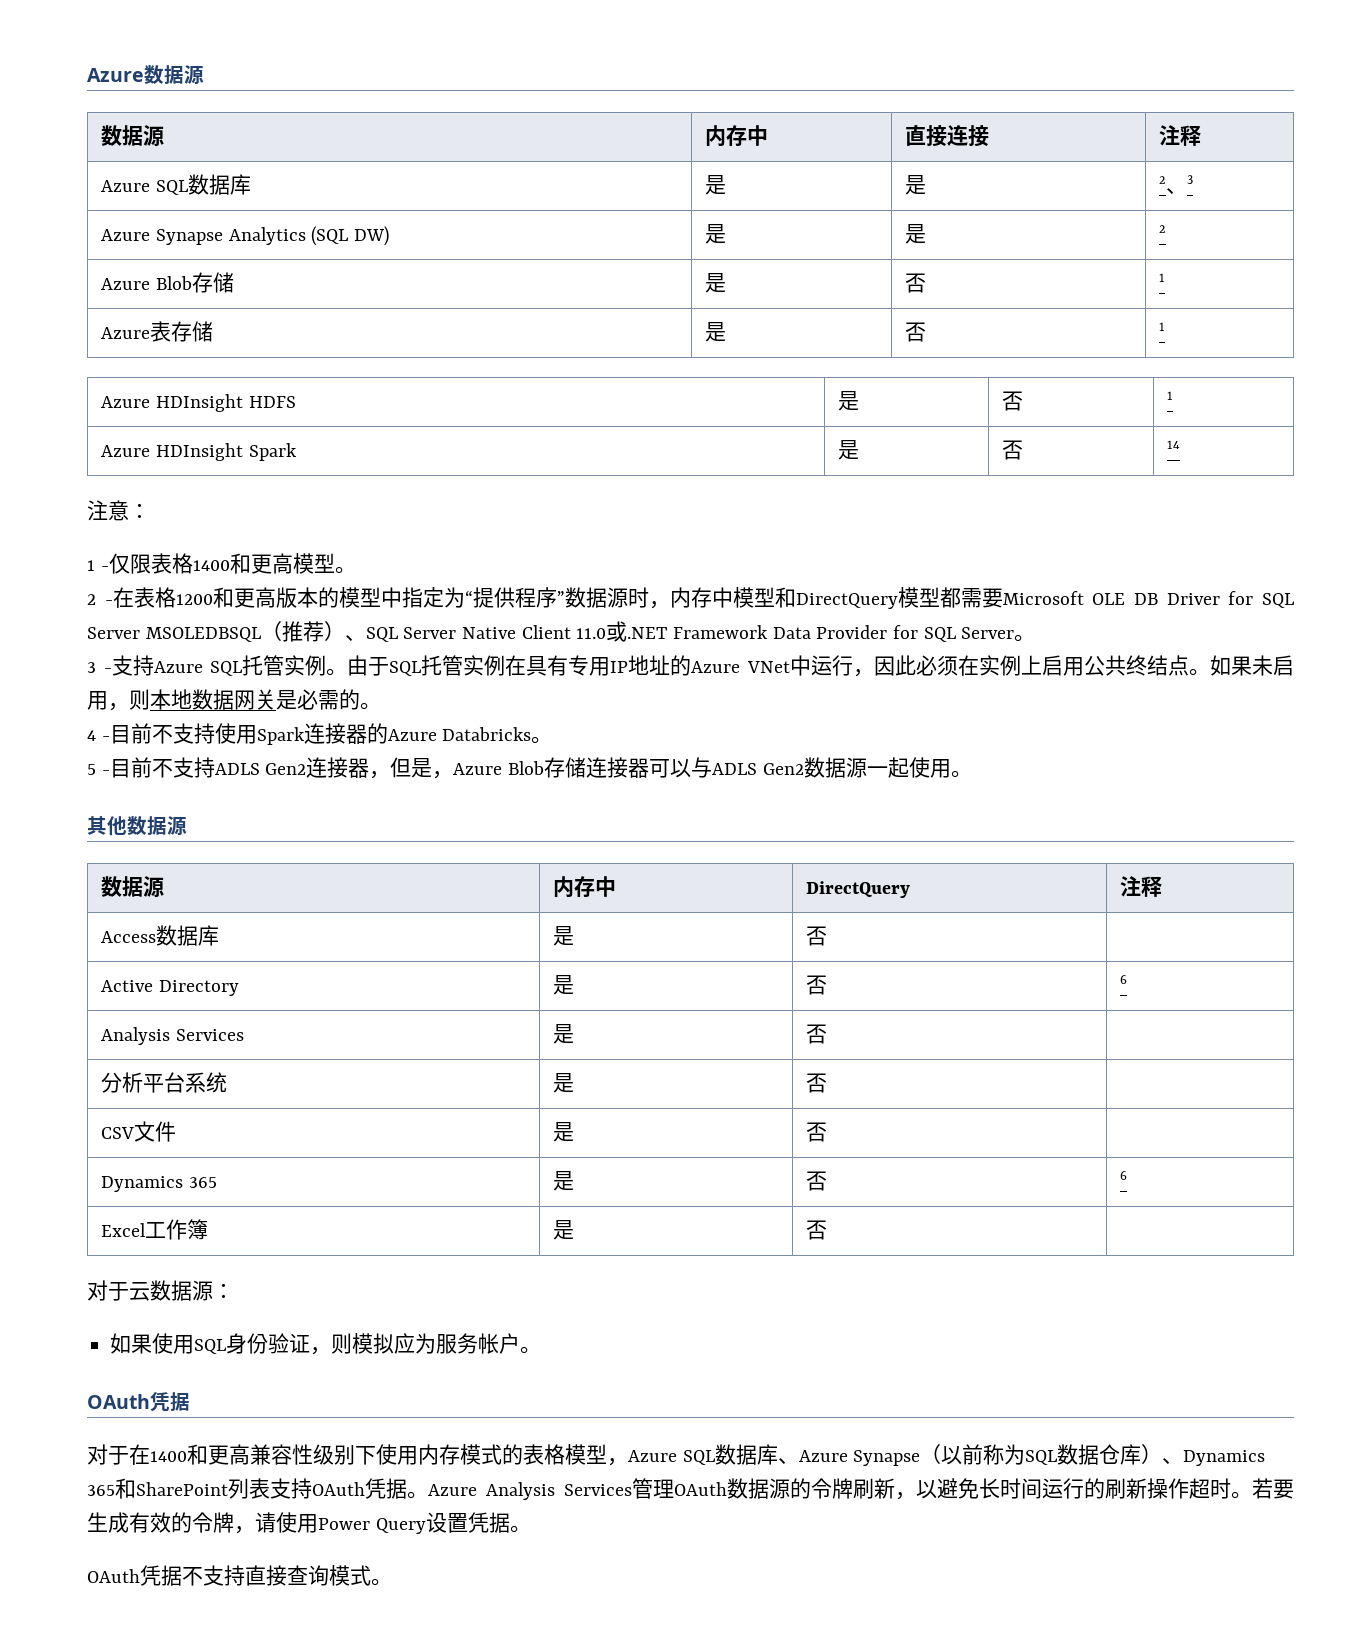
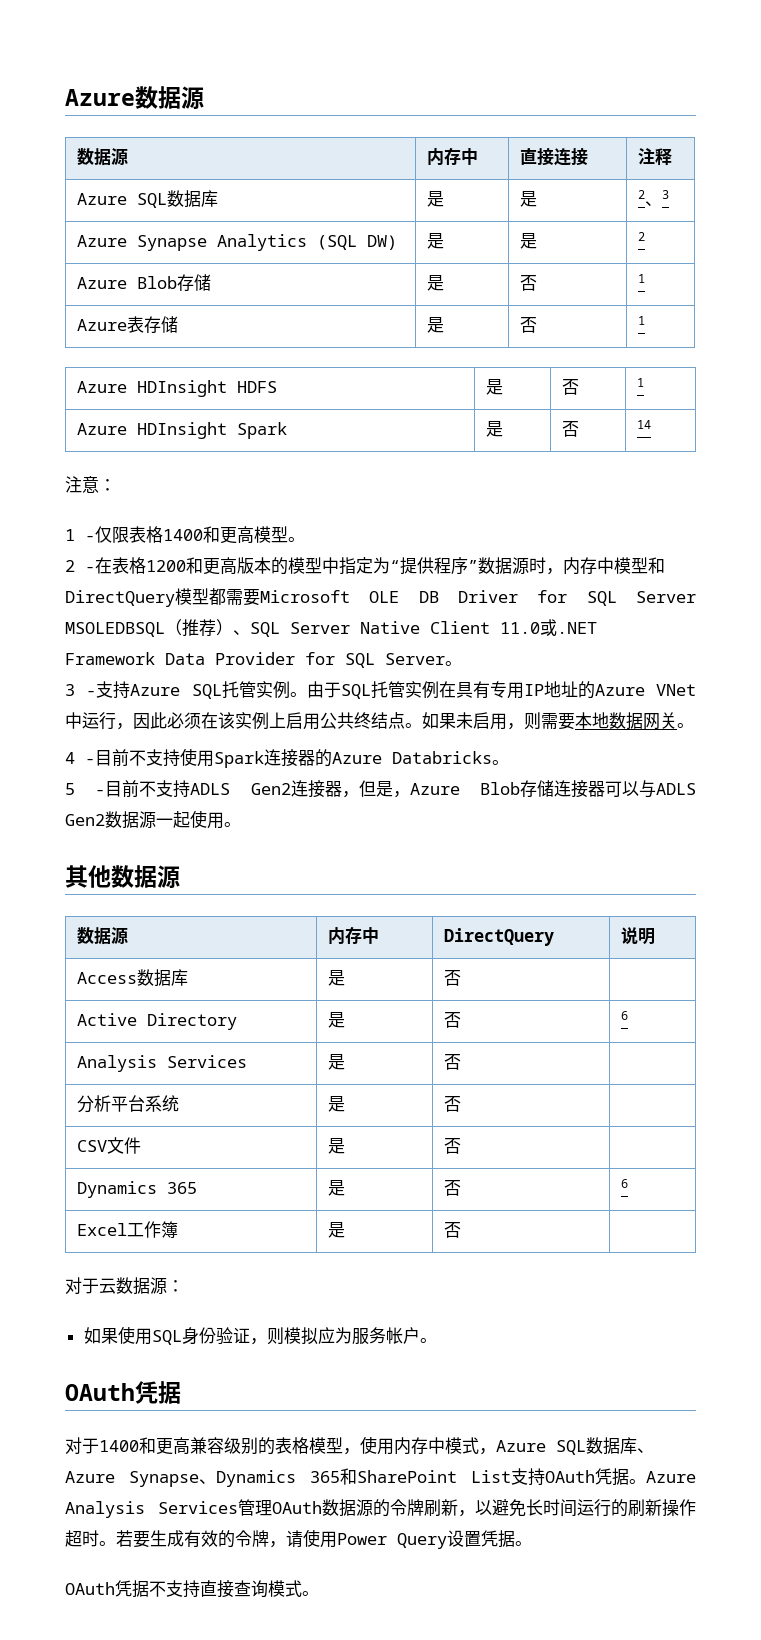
- 由于SQL托管实例在具有专用IP地址的Azure VNet中运行，因此必须在实例上启用公共终结点。
+ 由于SQL托管实例在具有专用IP地址的Azure VNet中运行，因此必须在该实例上启用公共终结点。
- 如果未启用，则本地数据网关是必需的。
+ 如果未启用，则需要本地数据网关。
- 数据源 | 内存中 | DirectQuery | 注释
+ 数据源 | 内存中 | DirectQuery | 说明
- 对于在1400和更高兼容性级别下使用内存模式的表格模型，Azure SQL数据库、Azure Synapse（以前称为SQL数据仓库）、Dynamics 365和SharePoint列表支持OAuth凭据。
+ 对于1400和更高兼容级别的表格模型，使用内存中模式，Azure SQL数据库、Azure Synapse、Dynamics 365和SharePoint List支持OAuth凭据。

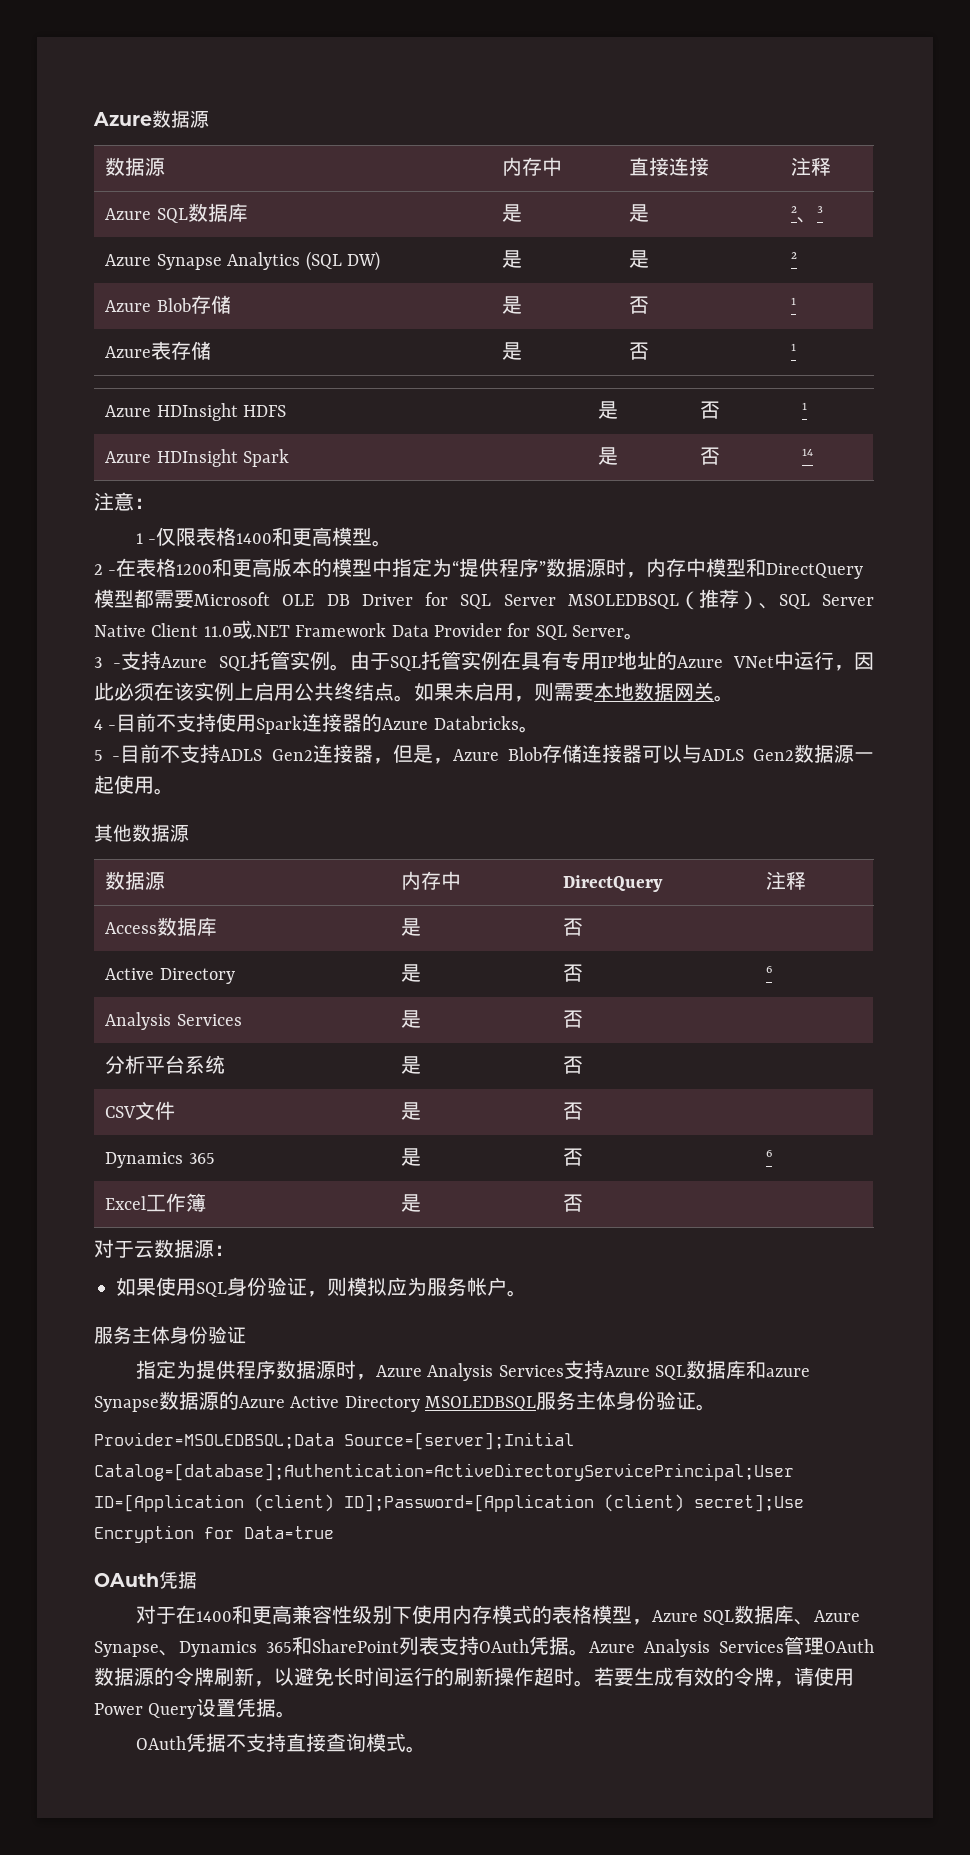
- 数据源 | 内存中 | DirectQuery | 说明
+ 数据源 | 内存中 | DirectQuery | 注释
  如果使用SQL身份验证，则模拟应为服务帐户。
+ 服务主体身份验证
+ 指定为提供程序数据源时，Azure Analysis Services支持Azure SQL数据库和azure Synapse数据源的Azure Active Directory MSOLEDBSQL服务主体身份验证。
+ Provider=MSOLEDBSQL;Data Source=[server];Initial Catalog=[database];Authentication=ActiveDirectoryServicePrincipal;User ID=[Application (client) ID];Password=[Application (client) secret];Use Encryption for Data=true
- 对于1400和更高兼容级别的表格模型，使用内存中模式，Azure SQL数据库、Azure Synapse、Dynamics 365和SharePoint List支持OAuth凭据。
+ 对于在1400和更高兼容性级别下使用内存模式的表格模型，Azure SQL数据库、Azure Synapse、Dynamics 365和SharePoint列表支持OAuth凭据。

